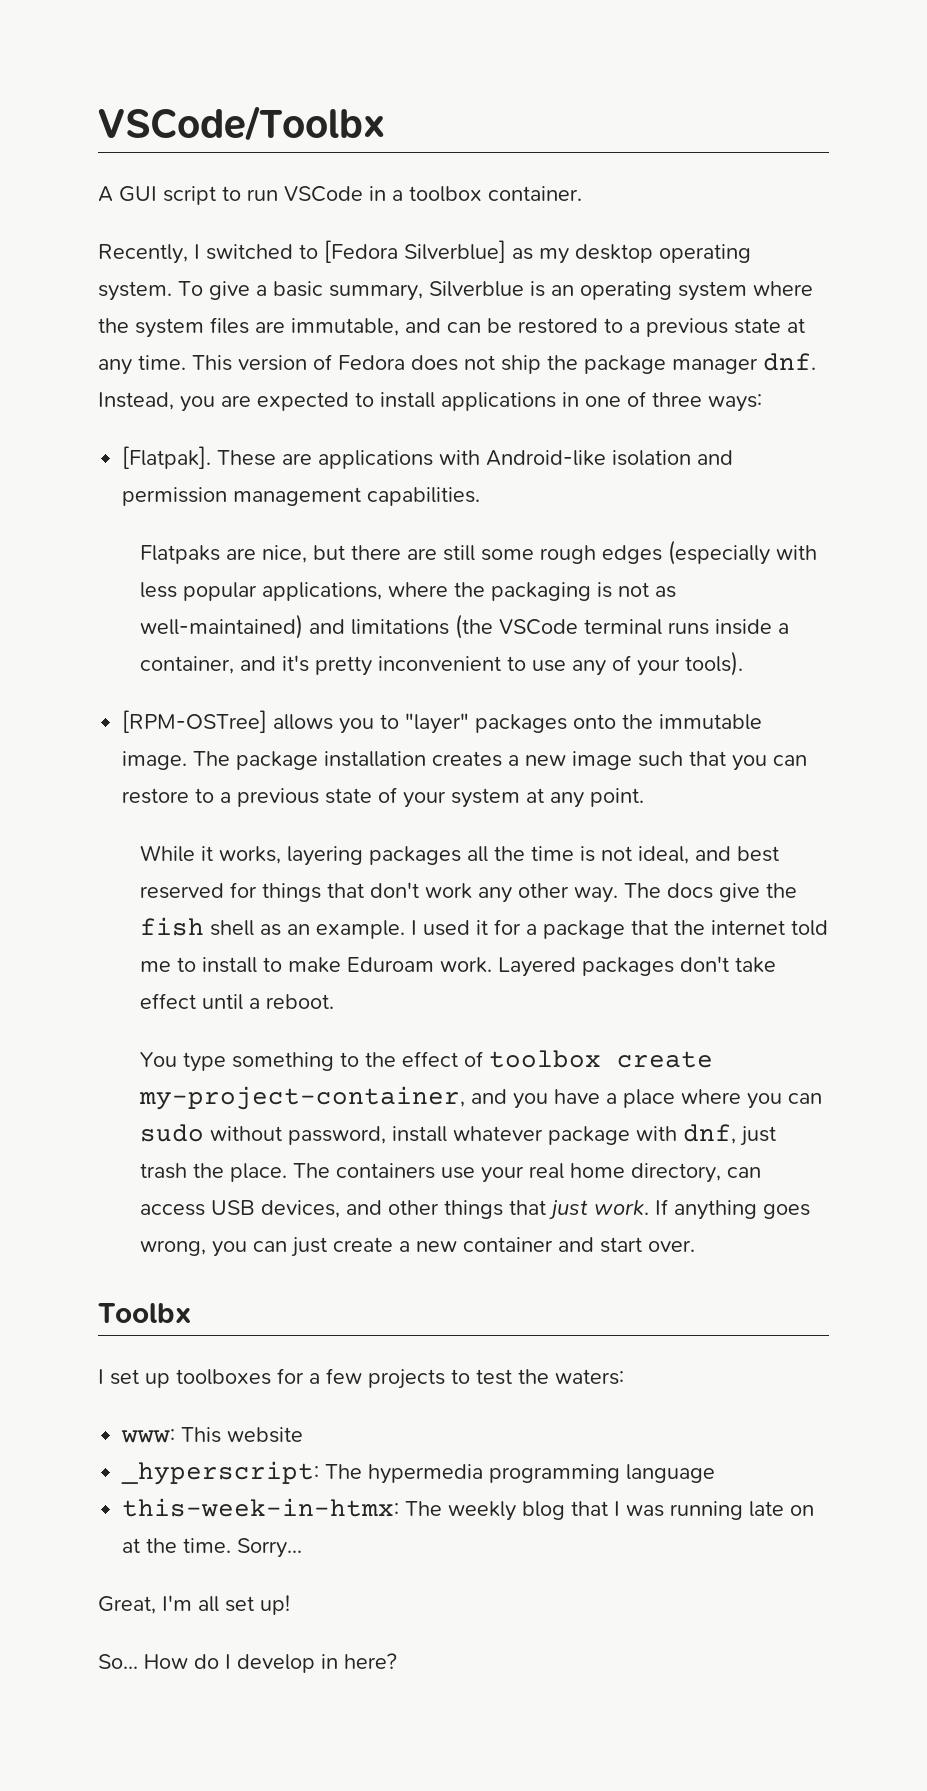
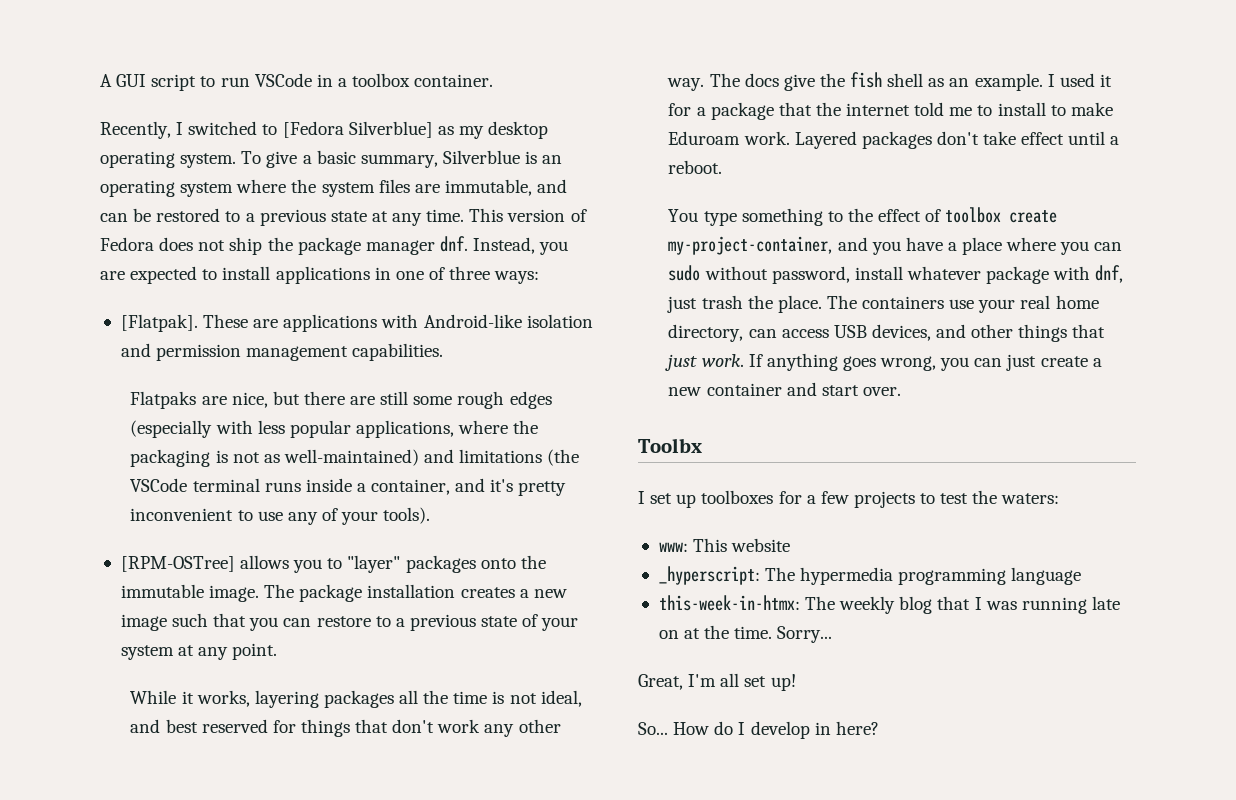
- VSCode/Toolbx

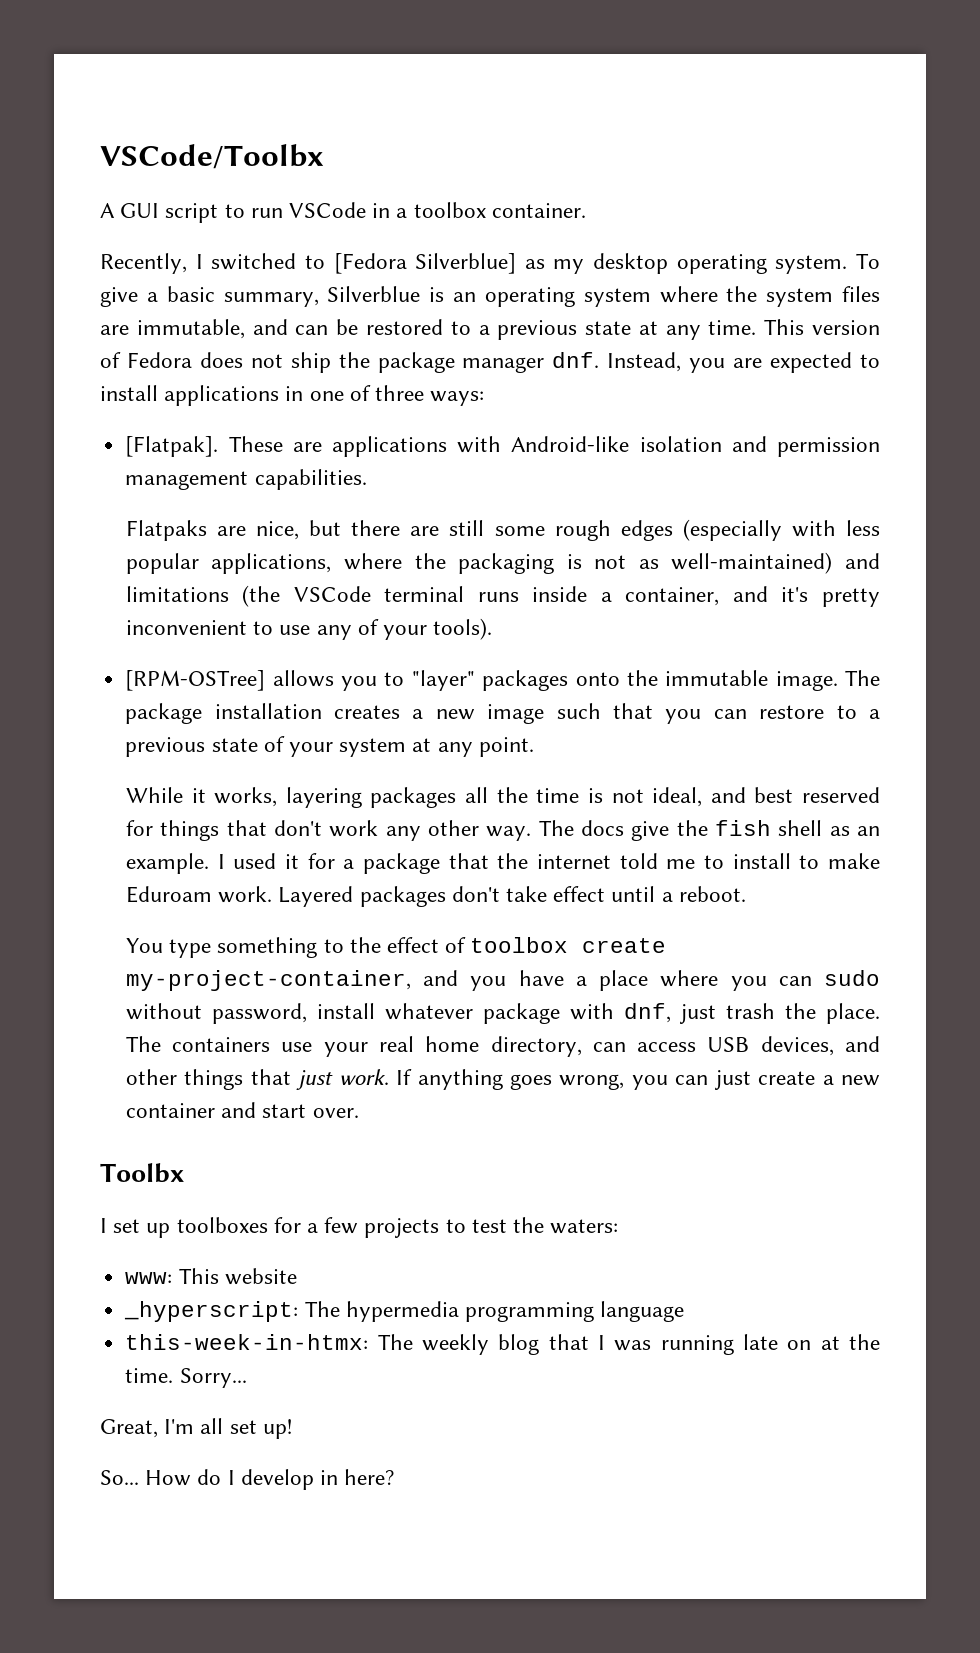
+ VSCode/Toolbx

